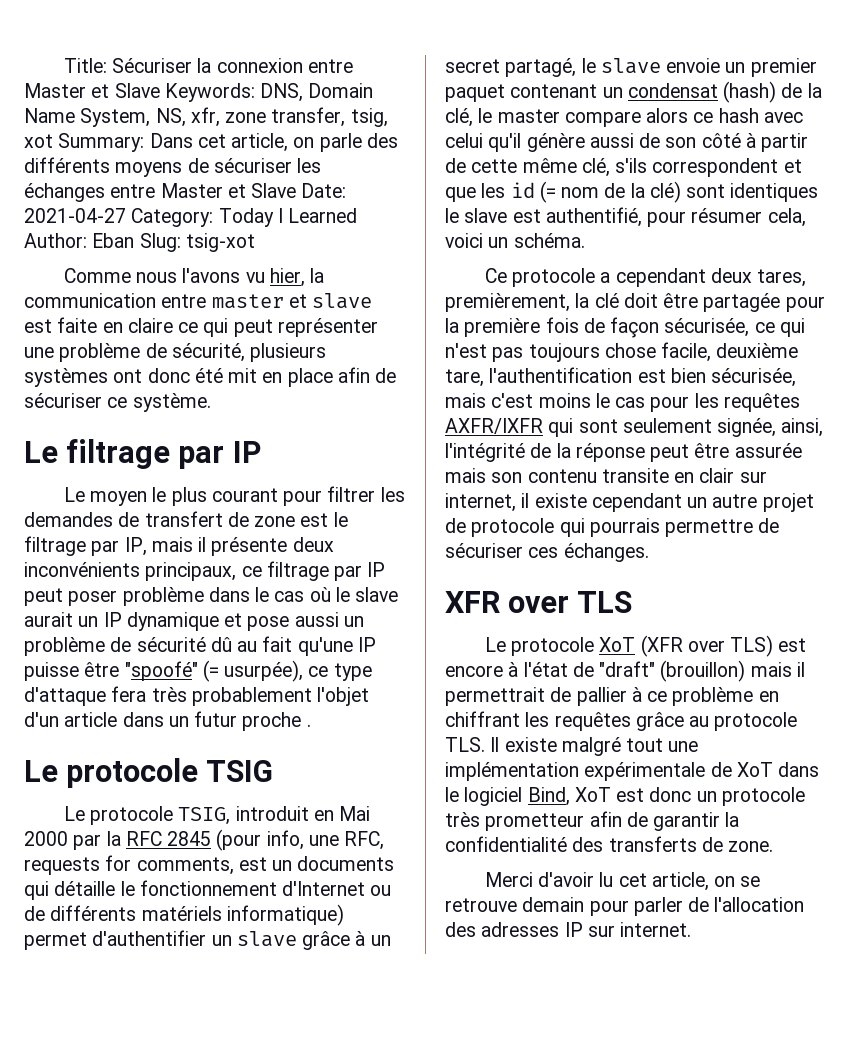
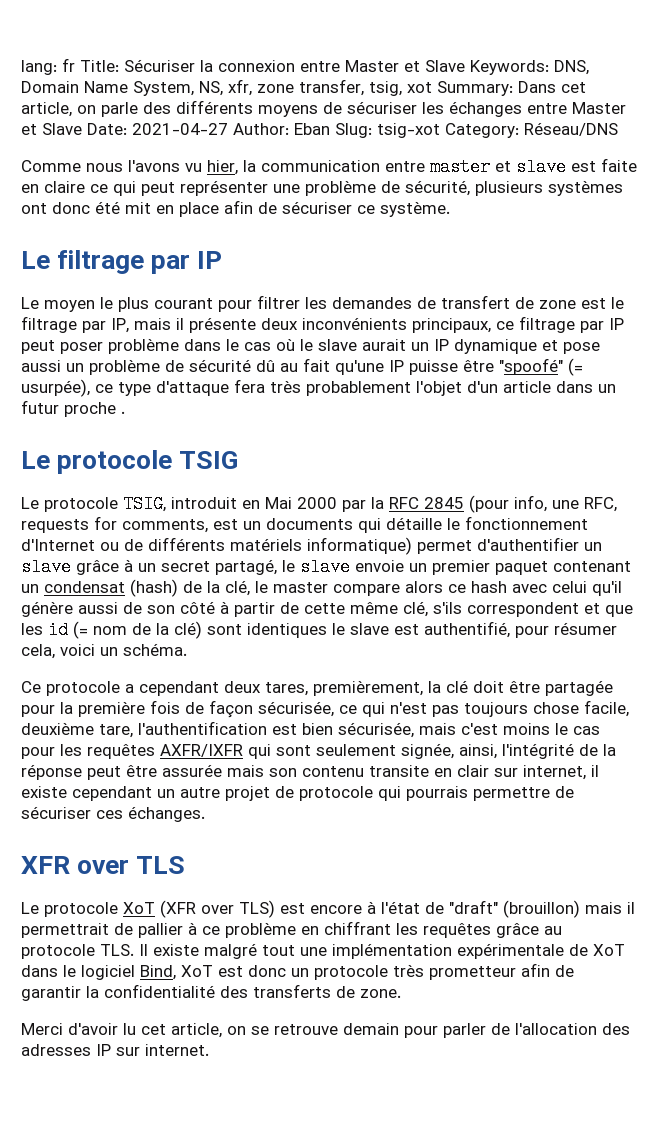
- Title: Sécuriser la connexion entre Master et Slave Keywords: DNS, Domain Name System, NS, xfr, zone transfer, tsig, xot Summary: Dans cet article, on parle des différents moyens de sécuriser les échanges entre Master et Slave Date: 2021-04-27 Category: Today I Learned Author: Eban Slug: tsig-xot
+ lang: fr Title: Sécuriser la connexion entre Master et Slave Keywords: DNS, Domain Name System, NS, xfr, zone transfer, tsig, xot Summary: Dans cet article, on parle des différents moyens de sécuriser les échanges entre Master et Slave Date: 2021-04-27 Author: Eban Slug: tsig-xot Category: Réseau/DNS

